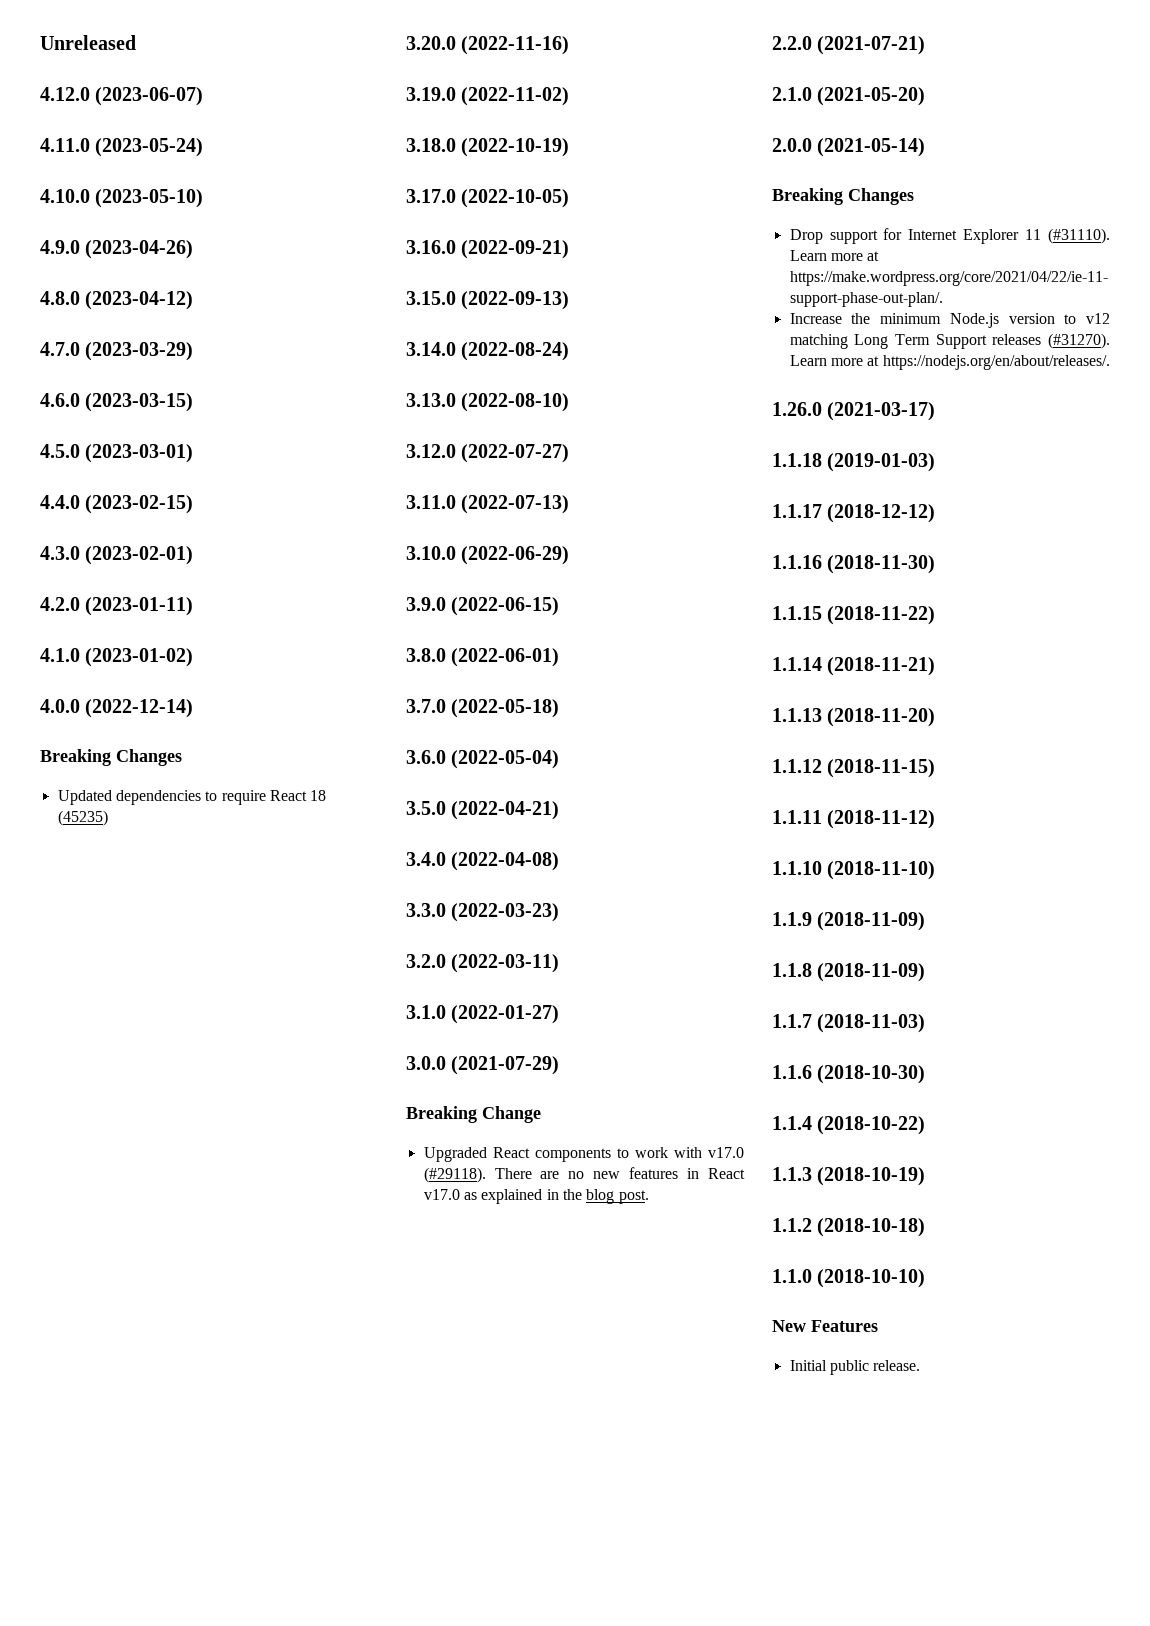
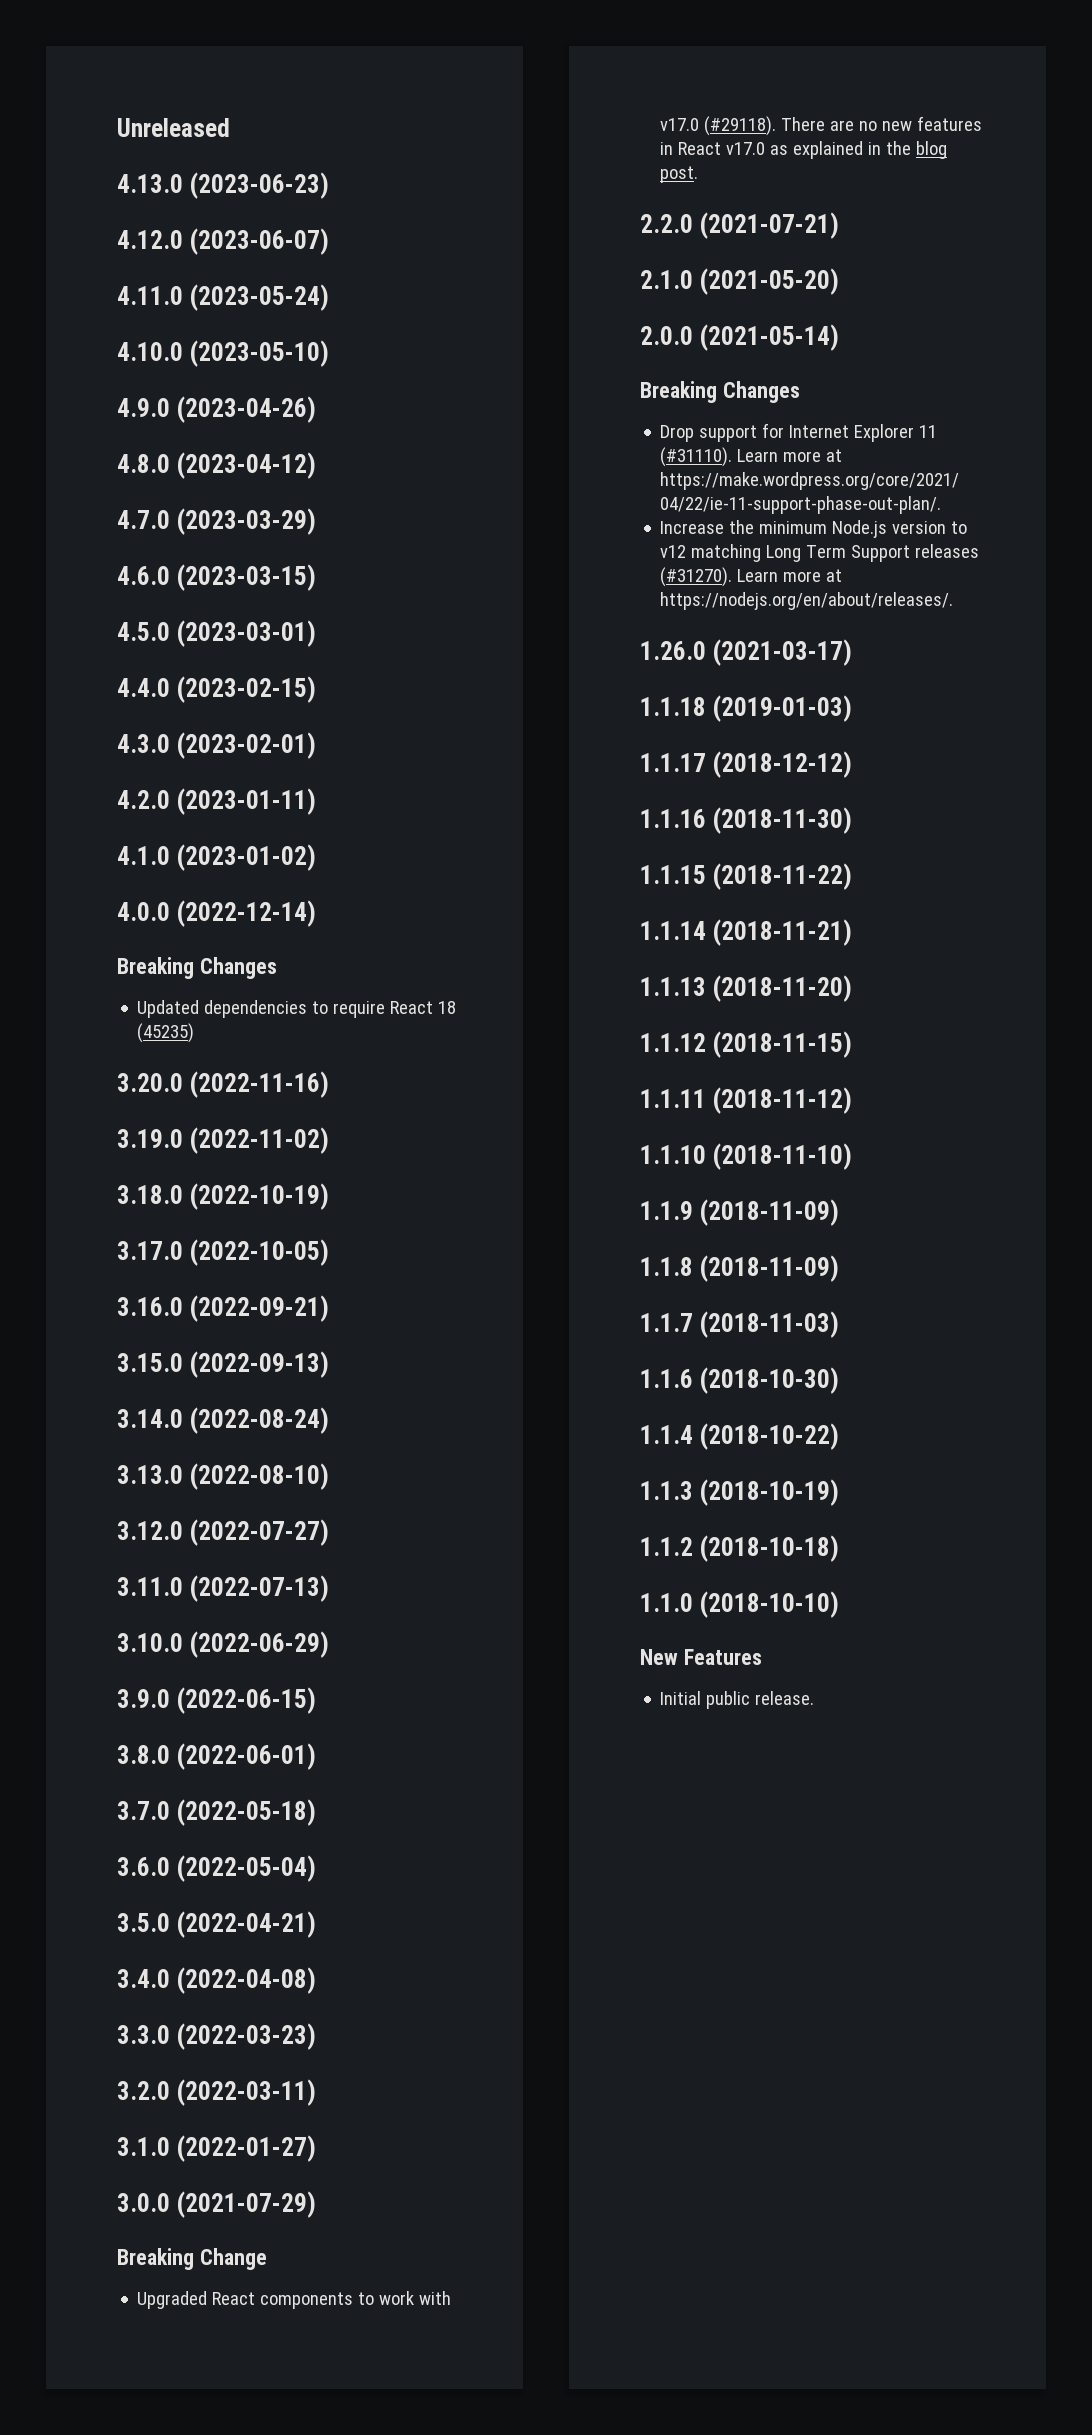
+ 4.13.0 (2023-06-23)

